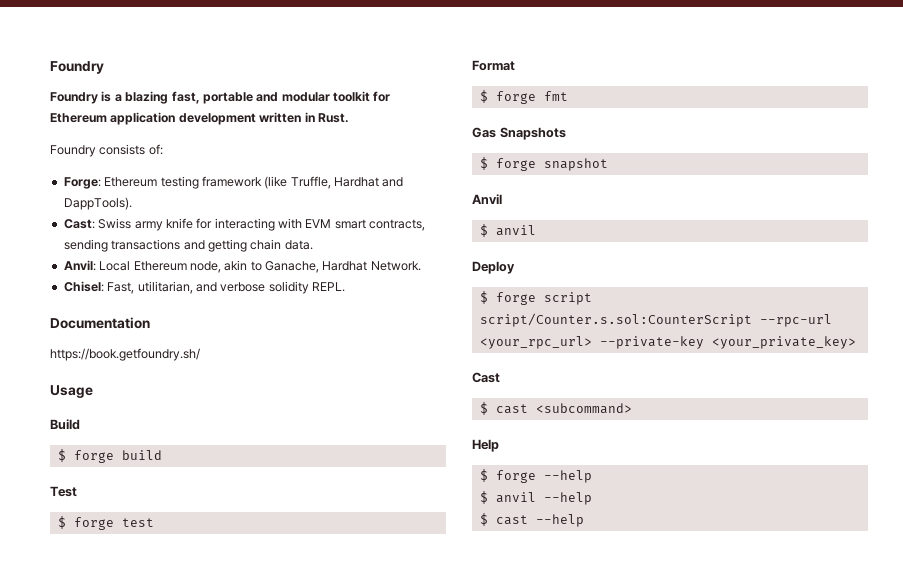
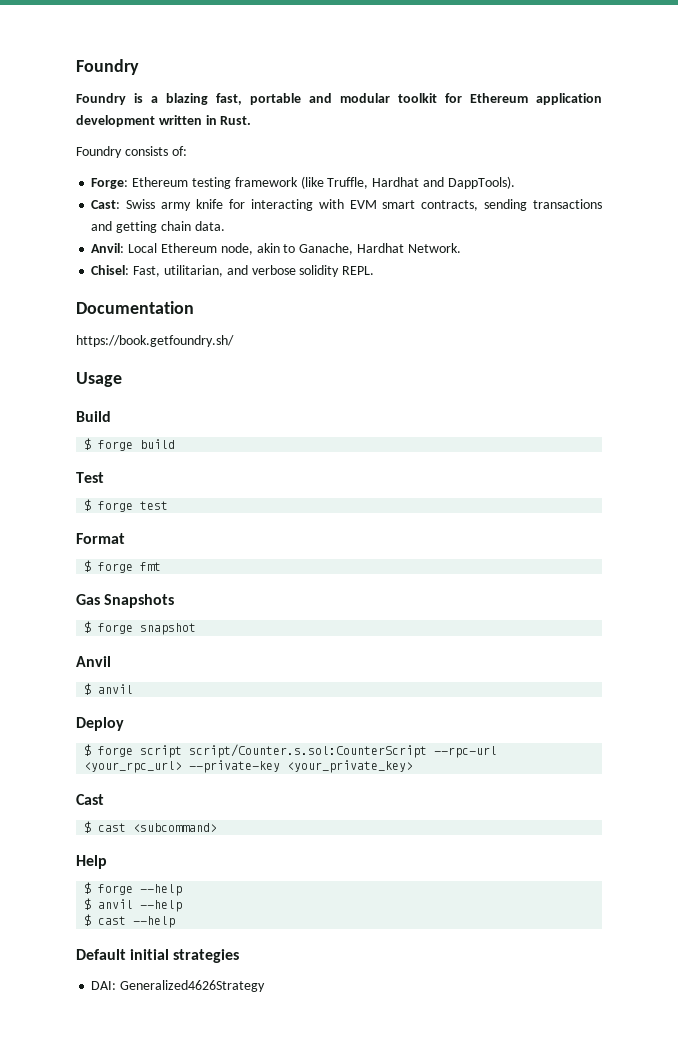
+ Default initial strategies
+ DAI: Generalized4626Strategy

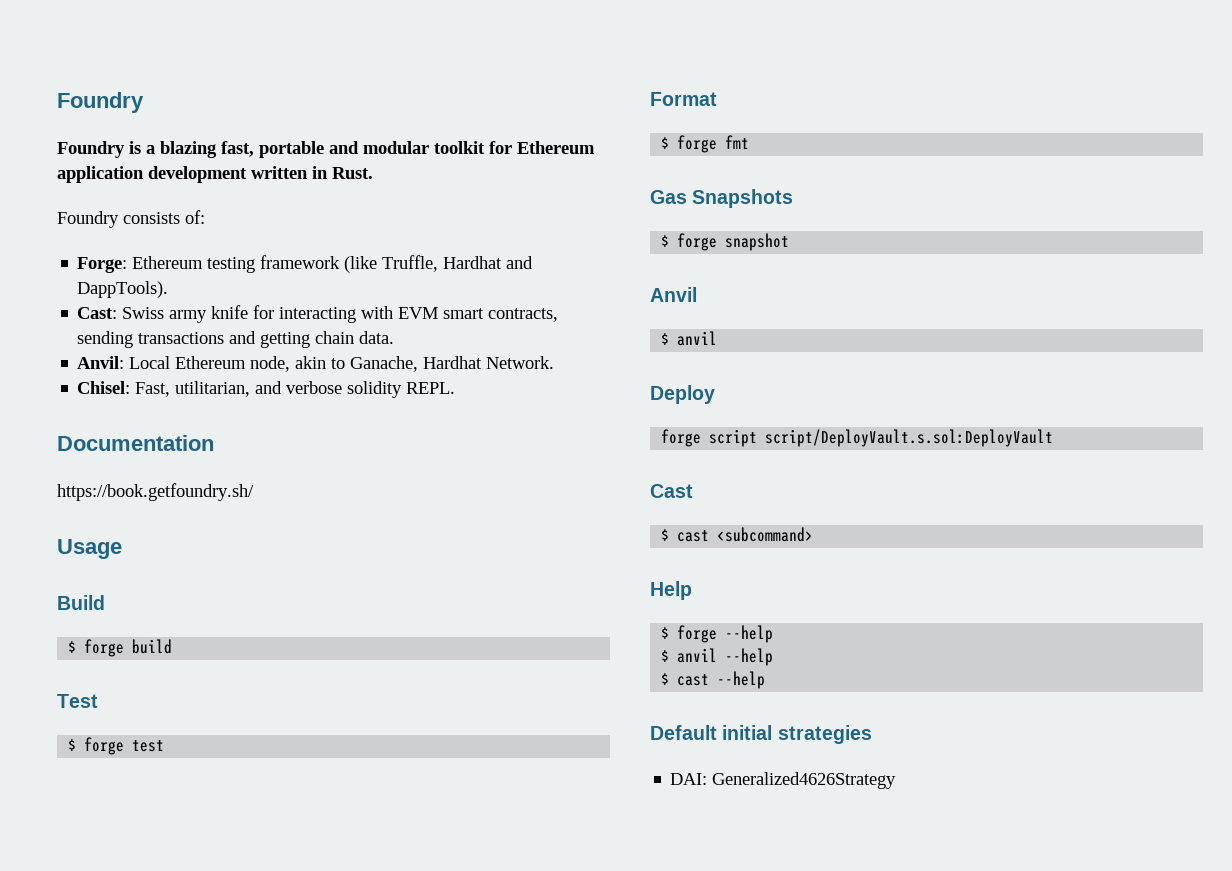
- $ forge script script/Counter.s.sol:CounterScript --rpc-url <your_rpc_url> --private-key <your_private_key>
+ forge script script/DeployVault.s.sol:DeployVault

